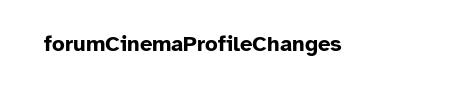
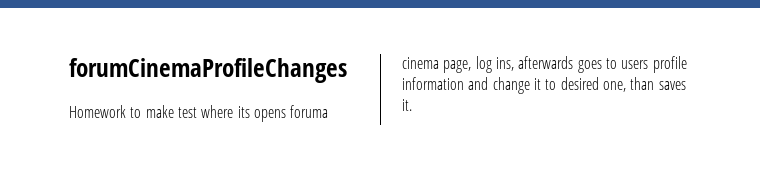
+ Homework to make test where its opens foruma cinema page, log ins, afterwards goes to users profile information and change it to desired one, than saves it.

